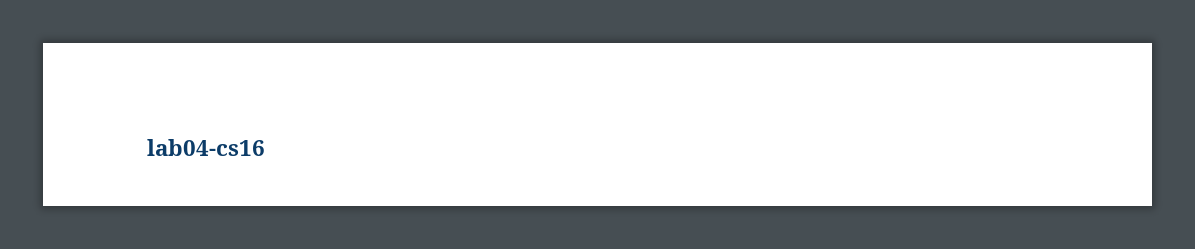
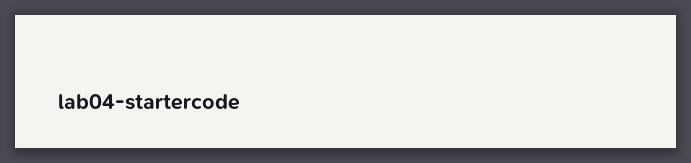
- lab04-cs16
+ lab04-startercode

